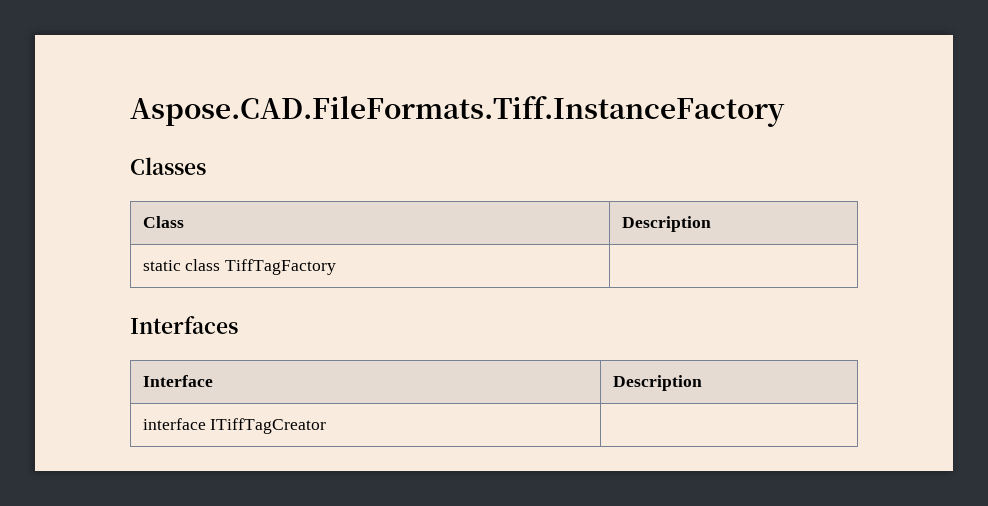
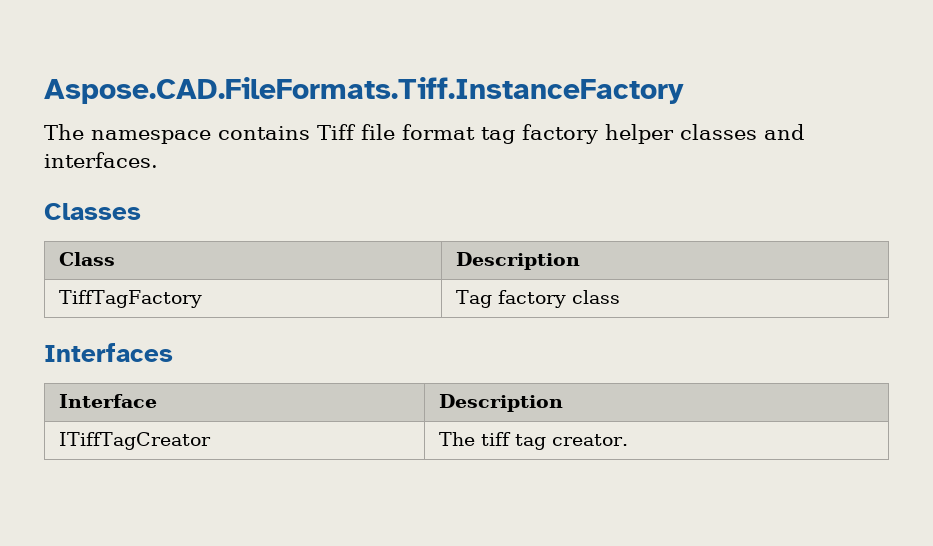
+ The namespace contains Tiff file format tag factory helper classes and interfaces.
- static class TiffTagFactory |
+ TiffTagFactory | Tag factory class
- interface ITiffTagCreator |
+ ITiffTagCreator | The tiff tag creator.

